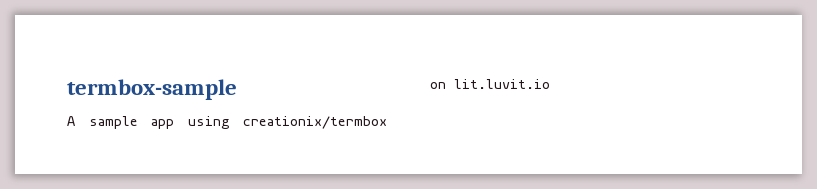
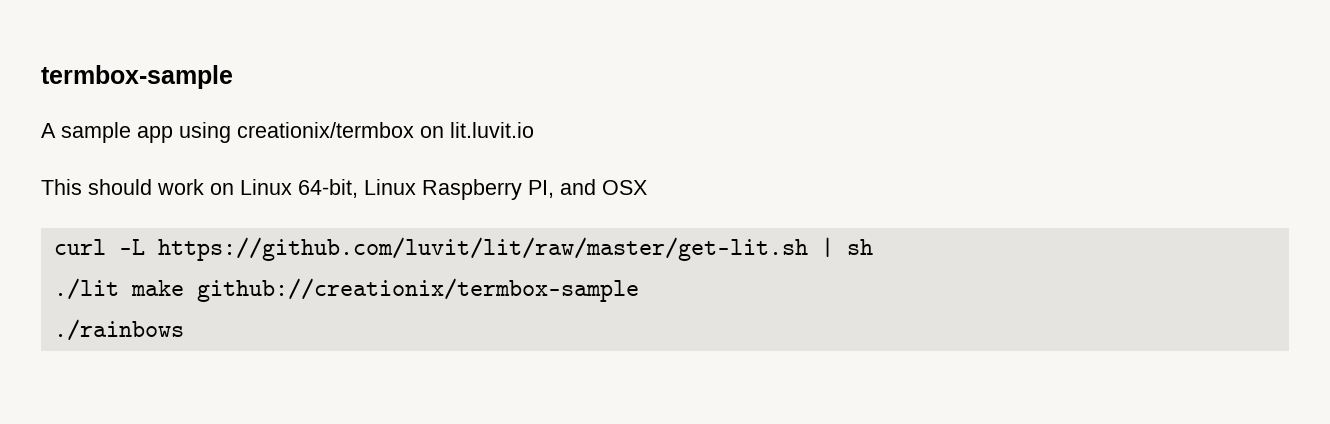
+ This should work on Linux 64-bit, Linux Raspberry PI, and OSX
+ curl -L https://github.com/luvit/lit/raw/master/get-lit.sh | sh
+ ./lit make github://creationix/termbox-sample
+ ./rainbows

